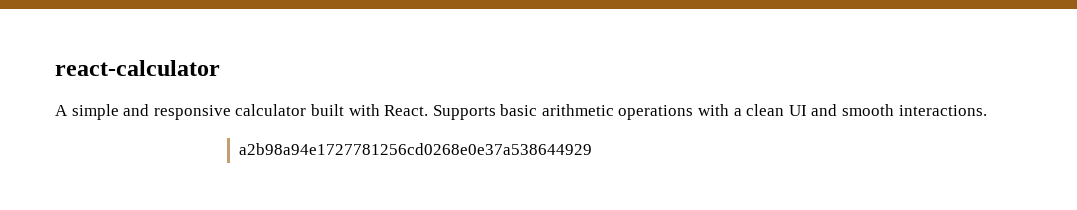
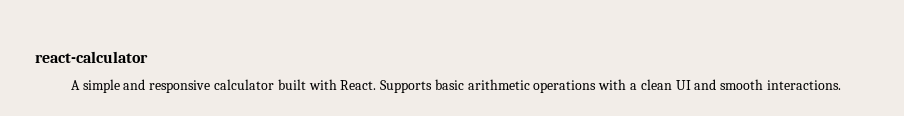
- a2b98a94e1727781256cd0268e0e37a538644929

